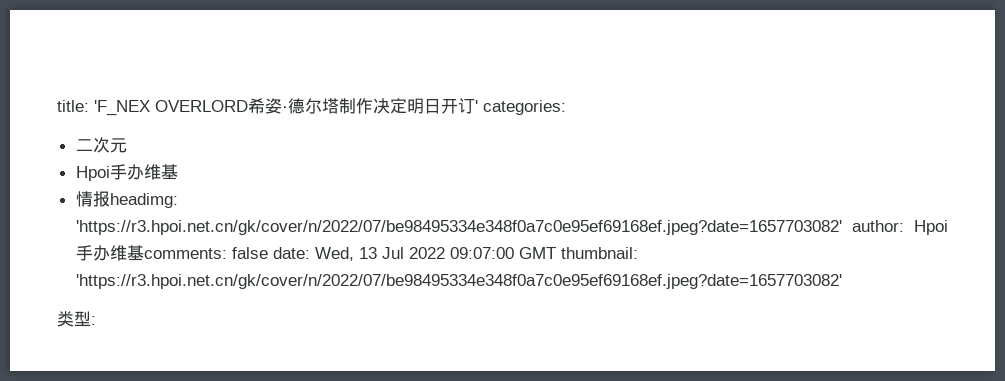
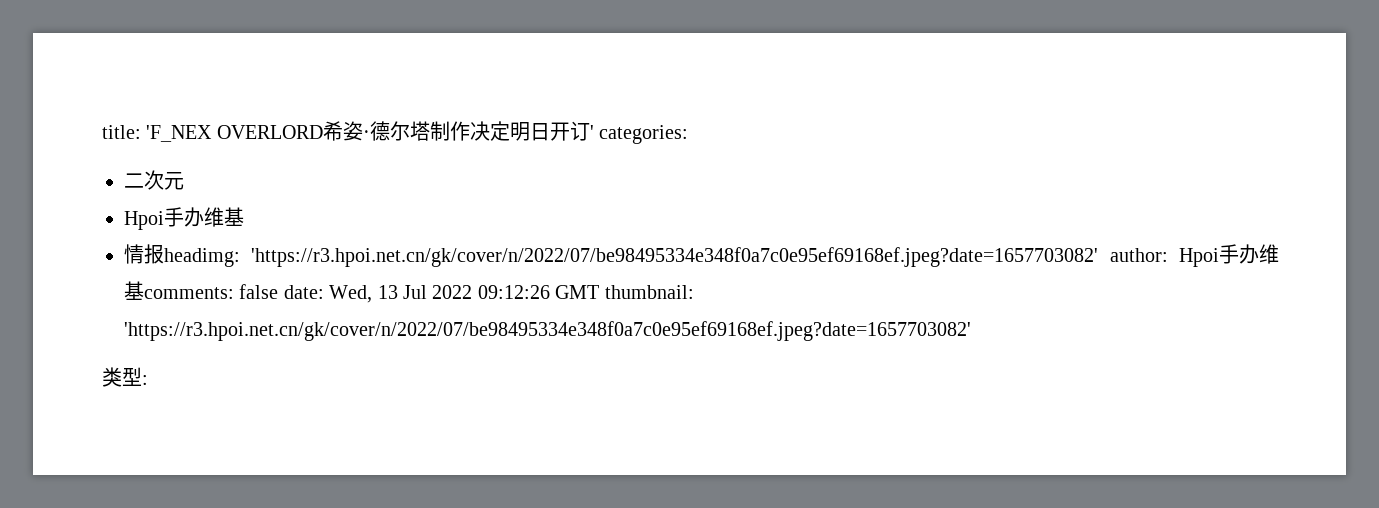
- 情报headimg: 'https://r3.hpoi.net.cn/gk/cover/n/2022/07/be98495334e348f0a7c0e95ef69168ef.jpeg?date=1657703082' author: Hpoi手办维基comments: false date: Wed, 13 Jul 2022 09:07:00 GMT thumbnail: 'https://r3.hpoi.net.cn/gk/cover/n/2022/07/be98495334e348f0a7c0e95ef69168ef.jpeg?date=1657703082'
+ 情报headimg: 'https://r3.hpoi.net.cn/gk/cover/n/2022/07/be98495334e348f0a7c0e95ef69168ef.jpeg?date=1657703082' author: Hpoi手办维基comments: false date: Wed, 13 Jul 2022 09:12:26 GMT thumbnail: 'https://r3.hpoi.net.cn/gk/cover/n/2022/07/be98495334e348f0a7c0e95ef69168ef.jpeg?date=1657703082'

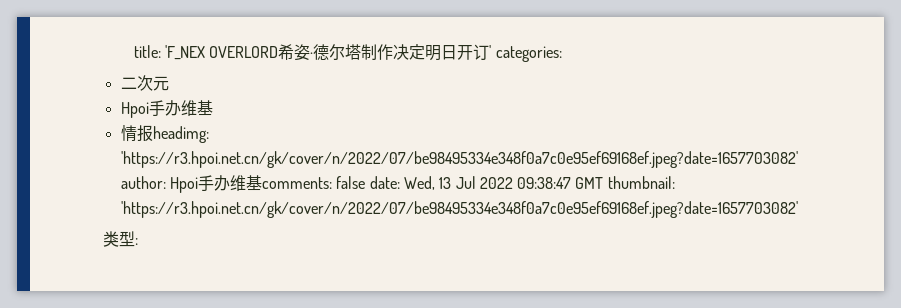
- 情报headimg: 'https://r3.hpoi.net.cn/gk/cover/n/2022/07/be98495334e348f0a7c0e95ef69168ef.jpeg?date=1657703082' author: Hpoi手办维基comments: false date: Wed, 13 Jul 2022 09:12:26 GMT thumbnail: 'https://r3.hpoi.net.cn/gk/cover/n/2022/07/be98495334e348f0a7c0e95ef69168ef.jpeg?date=1657703082'
+ 情报headimg: 'https://r3.hpoi.net.cn/gk/cover/n/2022/07/be98495334e348f0a7c0e95ef69168ef.jpeg?date=1657703082' author: Hpoi手办维基comments: false date: Wed, 13 Jul 2022 09:38:47 GMT thumbnail: 'https://r3.hpoi.net.cn/gk/cover/n/2022/07/be98495334e348f0a7c0e95ef69168ef.jpeg?date=1657703082'

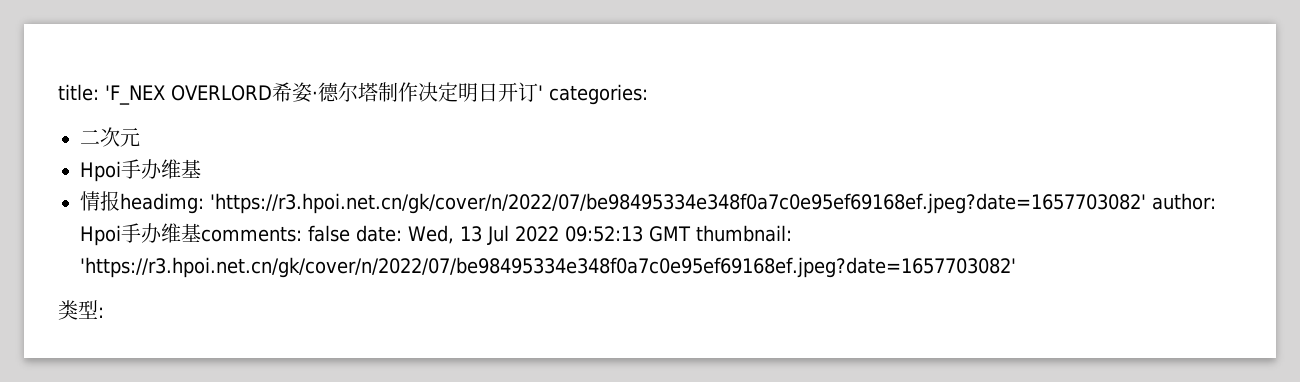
- 情报headimg: 'https://r3.hpoi.net.cn/gk/cover/n/2022/07/be98495334e348f0a7c0e95ef69168ef.jpeg?date=1657703082' author: Hpoi手办维基comments: false date: Wed, 13 Jul 2022 09:38:47 GMT thumbnail: 'https://r3.hpoi.net.cn/gk/cover/n/2022/07/be98495334e348f0a7c0e95ef69168ef.jpeg?date=1657703082'
+ 情报headimg: 'https://r3.hpoi.net.cn/gk/cover/n/2022/07/be98495334e348f0a7c0e95ef69168ef.jpeg?date=1657703082' author: Hpoi手办维基comments: false date: Wed, 13 Jul 2022 09:52:13 GMT thumbnail: 'https://r3.hpoi.net.cn/gk/cover/n/2022/07/be98495334e348f0a7c0e95ef69168ef.jpeg?date=1657703082'

